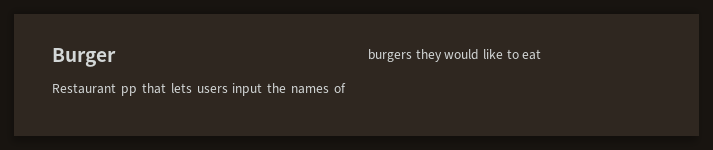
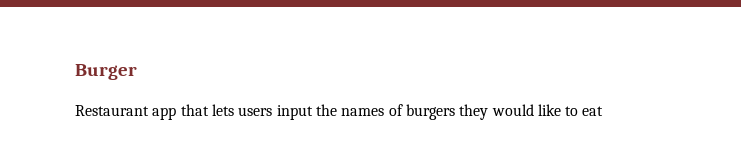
- Restaurant pp that lets users input the names of burgers they would like to eat
+ Restaurant app that lets users input the names of burgers they would like to eat

